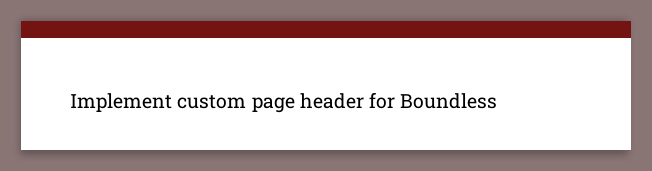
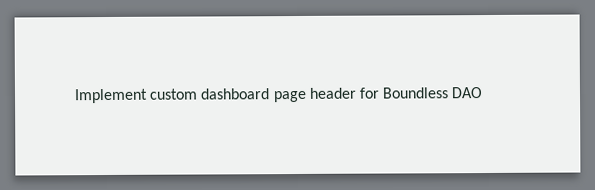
- Implement custom page header for Boundless
+ Implement custom dashboard page header for Boundless DAO

